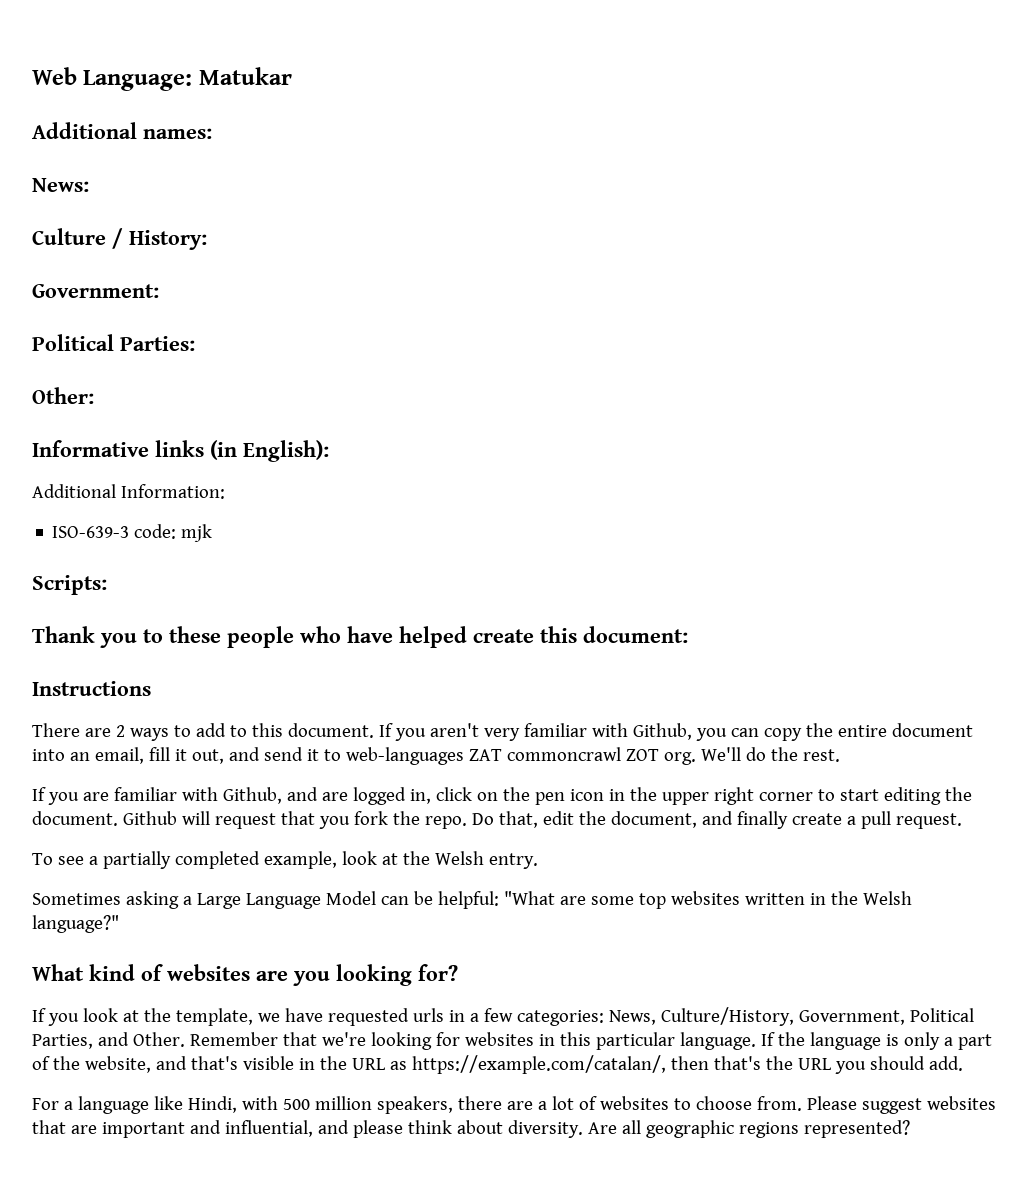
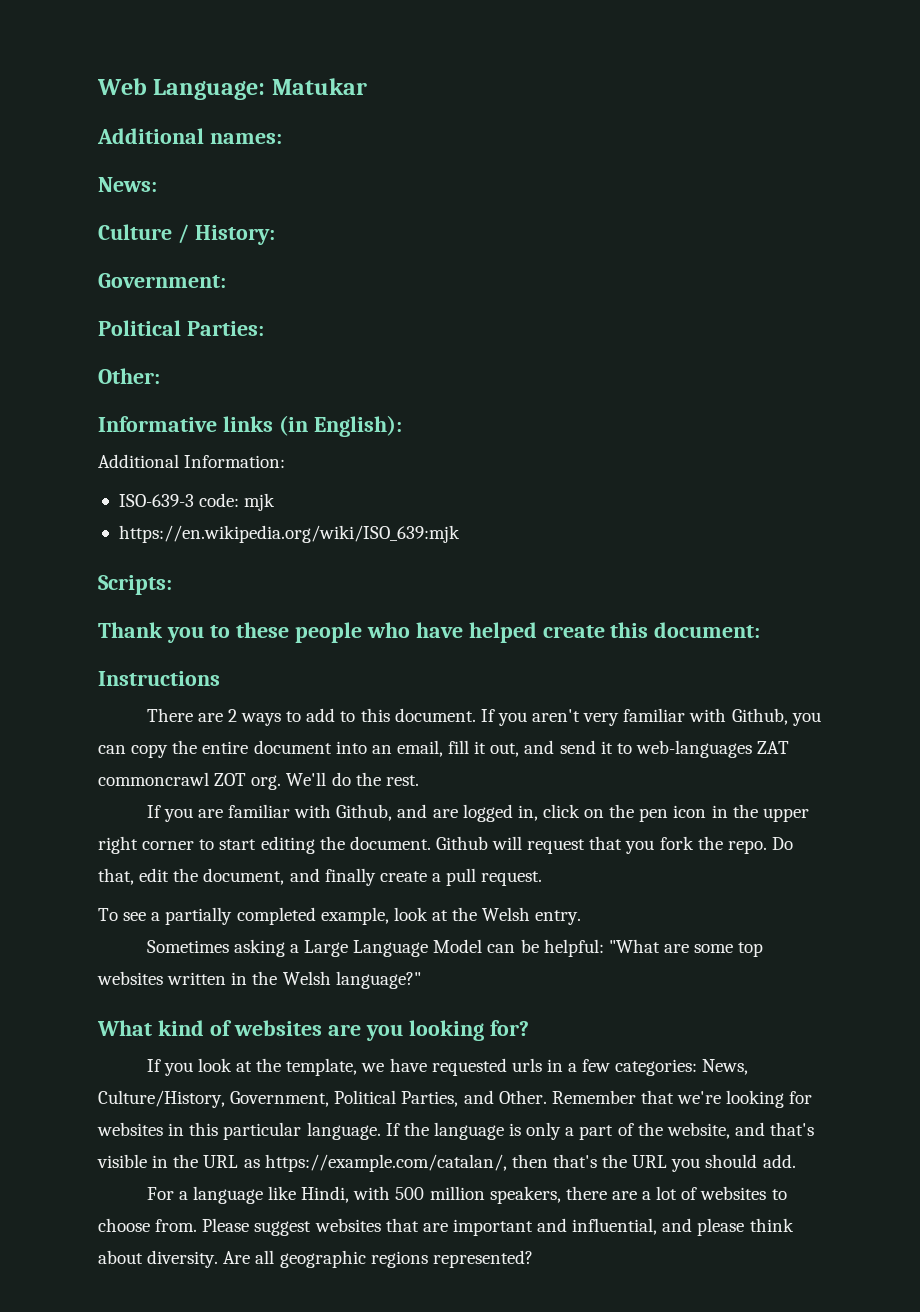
+ https://en.wikipedia.org/wiki/ISO_639:mjk

